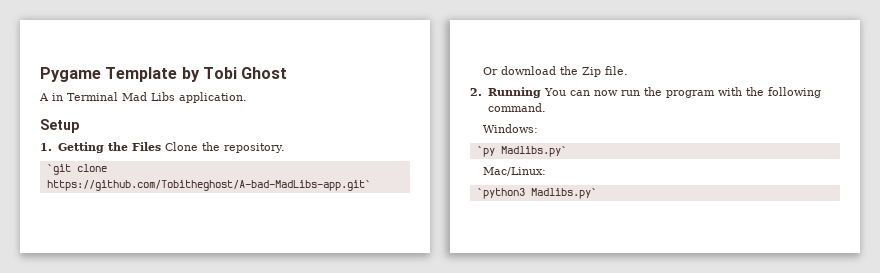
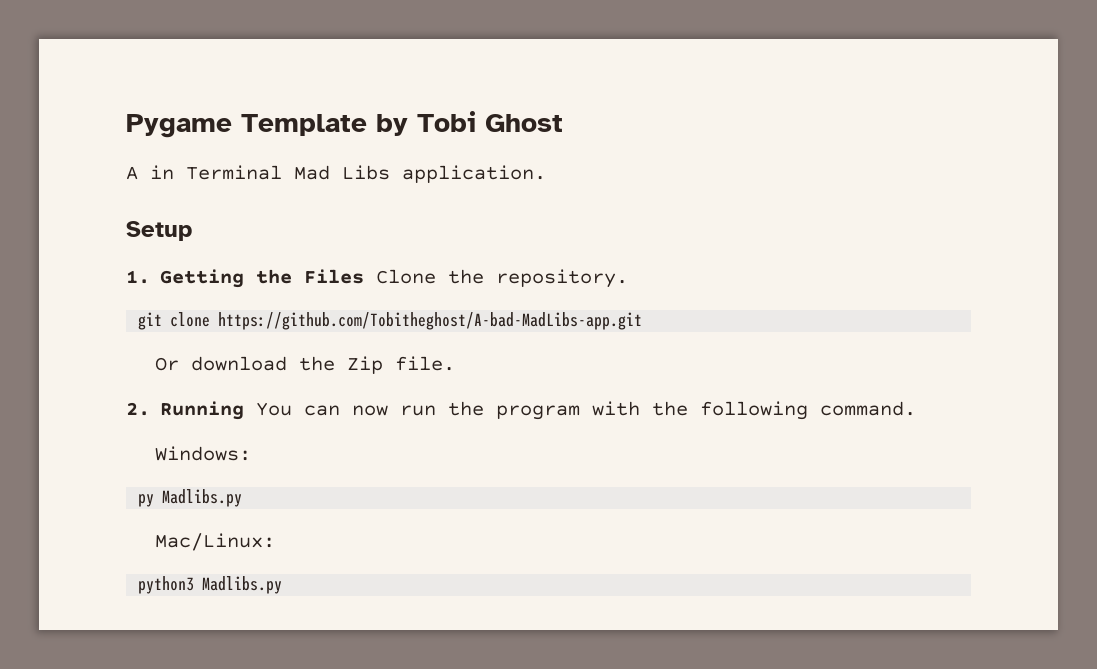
- `git clone https://github.com/Tobitheghost/A-bad-MadLibs-app.git`
+ git clone https://github.com/Tobitheghost/A-bad-MadLibs-app.git
- `py Madlibs.py`
+ py Madlibs.py
- `python3 Madlibs.py`
+ python3 Madlibs.py

